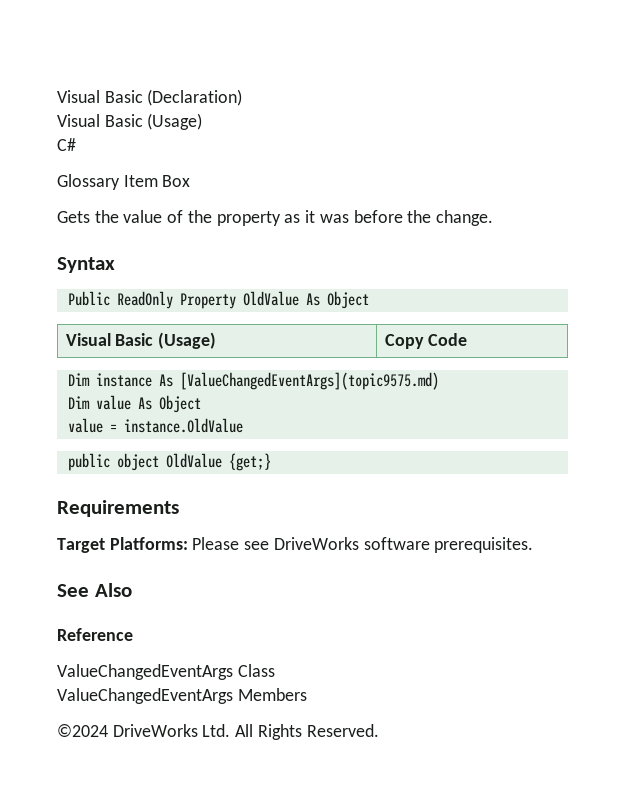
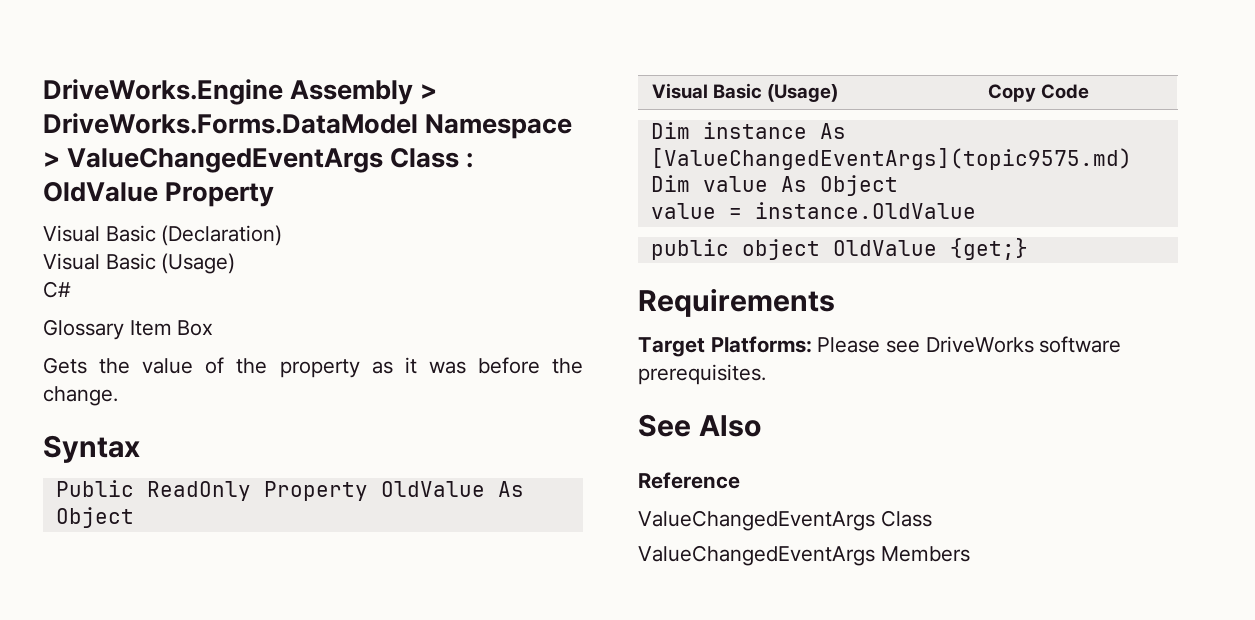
+ DriveWorks.Engine Assembly > DriveWorks.Forms.DataModel Namespace > ValueChangedEventArgs Class : OldValue Property
- ©2024 DriveWorks Ltd. All Rights Reserved.

